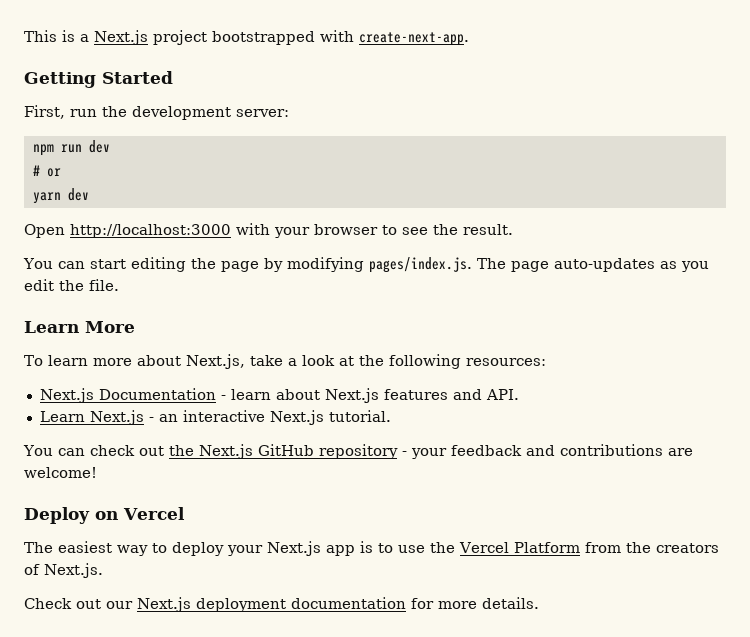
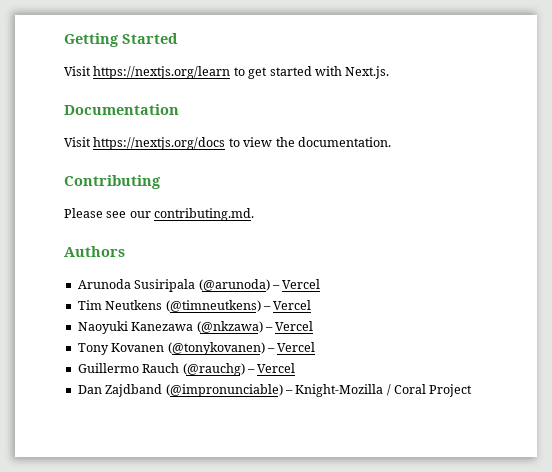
- This is a Next.js project bootstrapped with create-next-app.
  Getting Started
- First, run the development server:
- npm run dev
- # or
- yarn dev
- Open http://localhost:3000 with your browser to see the result.
- You can start editing the page by modifying pages/index.js. The page auto-updates as you edit the file.
- Learn More
- To learn more about Next.js, take a look at the following resources:
- Next.js Documentation - learn about Next.js features and API.
- Learn Next.js - an interactive Next.js tutorial.
- You can check out the Next.js GitHub repository - your feedback and contributions are welcome!
- Deploy on Vercel
- The easiest way to deploy your Next.js app is to use the Vercel Platform from the creators of Next.js.
- Check out our Next.js deployment documentation for more details.
+ Visit https://nextjs.org/learn to get started with Next.js.
+ Documentation
+ Visit https://nextjs.org/docs to view the documentation.
+ Contributing
+ Please see our contributing.md.
+ Authors
+ Arunoda Susiripala (@arunoda) – Vercel
+ Tim Neutkens (@timneutkens) – Vercel
+ Naoyuki Kanezawa (@nkzawa) – Vercel
+ Tony Kovanen (@tonykovanen) – Vercel
+ Guillermo Rauch (@rauchg) – Vercel
+ Dan Zajdband (@impronunciable) – Knight-Mozilla / Coral Project

